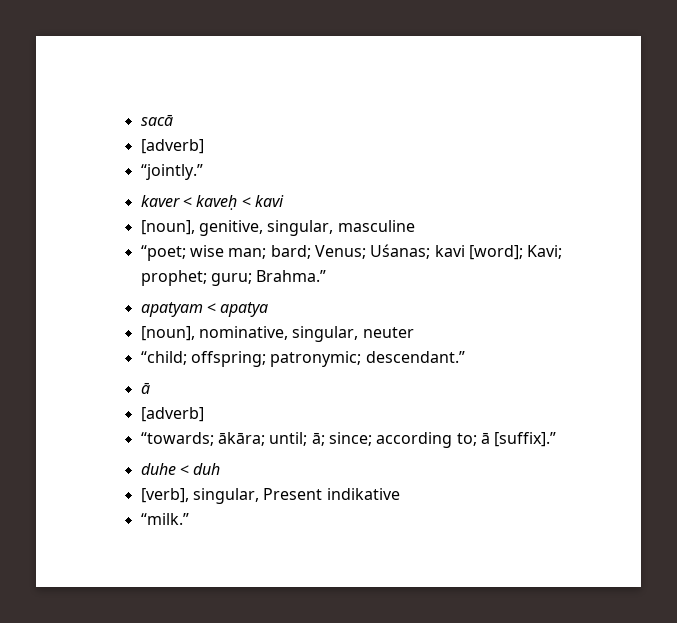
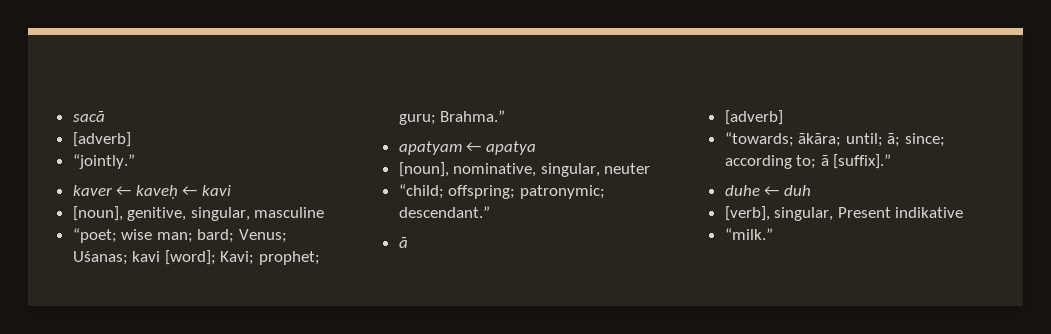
- kaver < kaveḥ < kavi
+ kaver ← kaveḥ ← kavi
- apatyam < apatya
+ apatyam ← apatya
- duhe < duh
+ duhe ← duh

